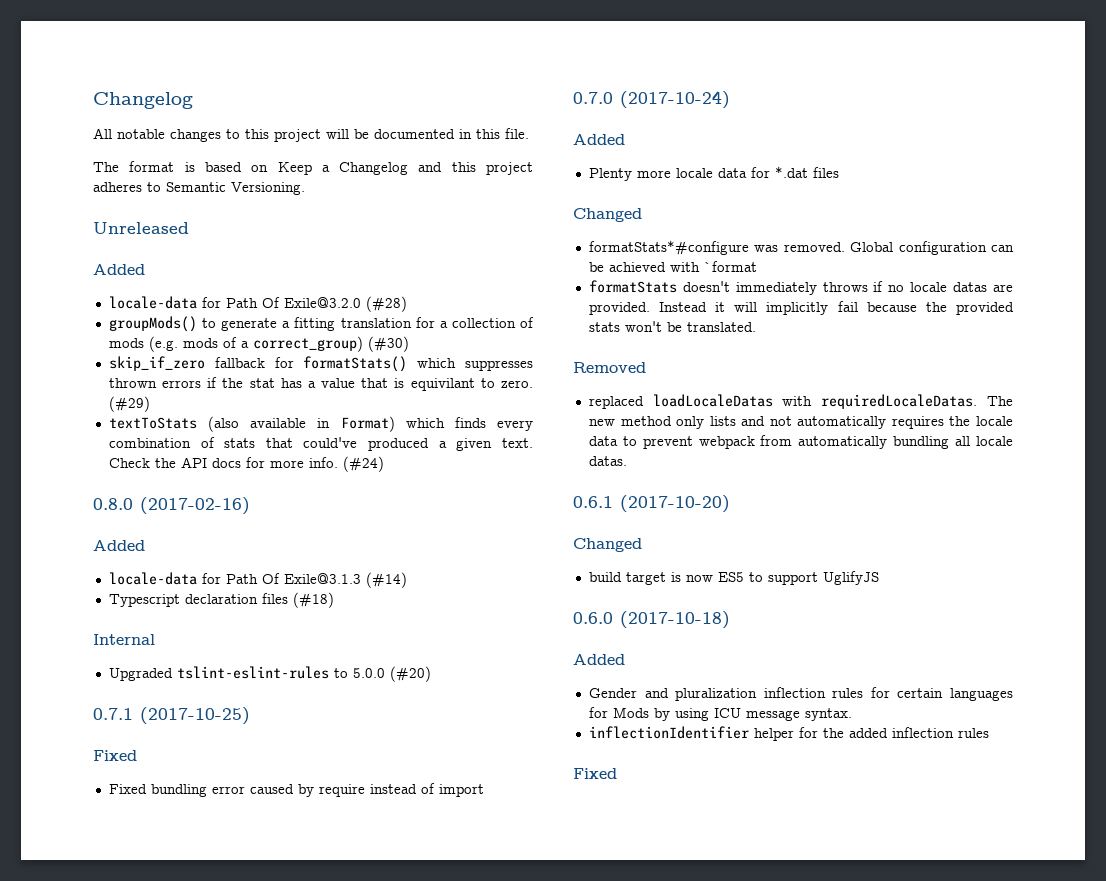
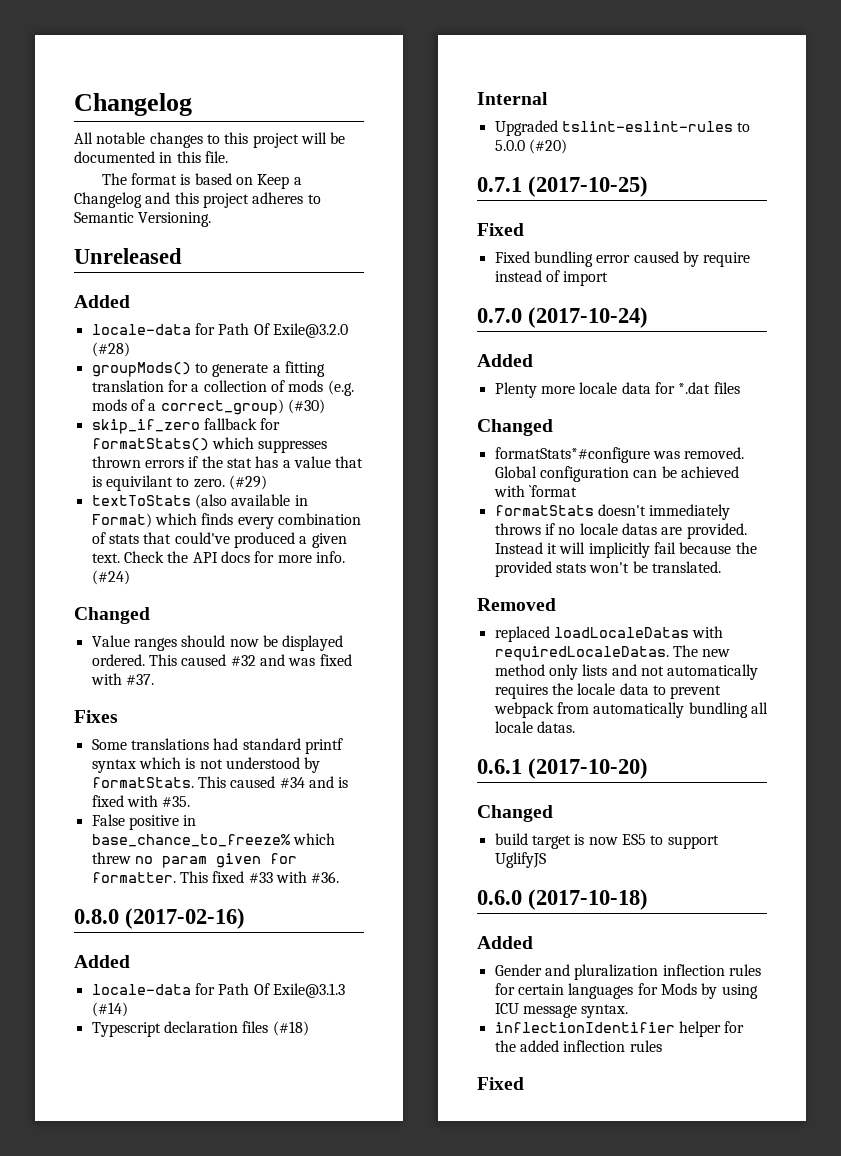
  (#24)
+ Changed
+ Value ranges should now be displayed ordered. This caused #32 and was fixed with #37.
+ Fixes
+ Some translations had standard printf syntax which is not understood by formatStats. This caused #34 and is fixed with #35.
+ False positive in base_chance_to_freeze% which threw no param given for formatter. This fixed #33 with #36.

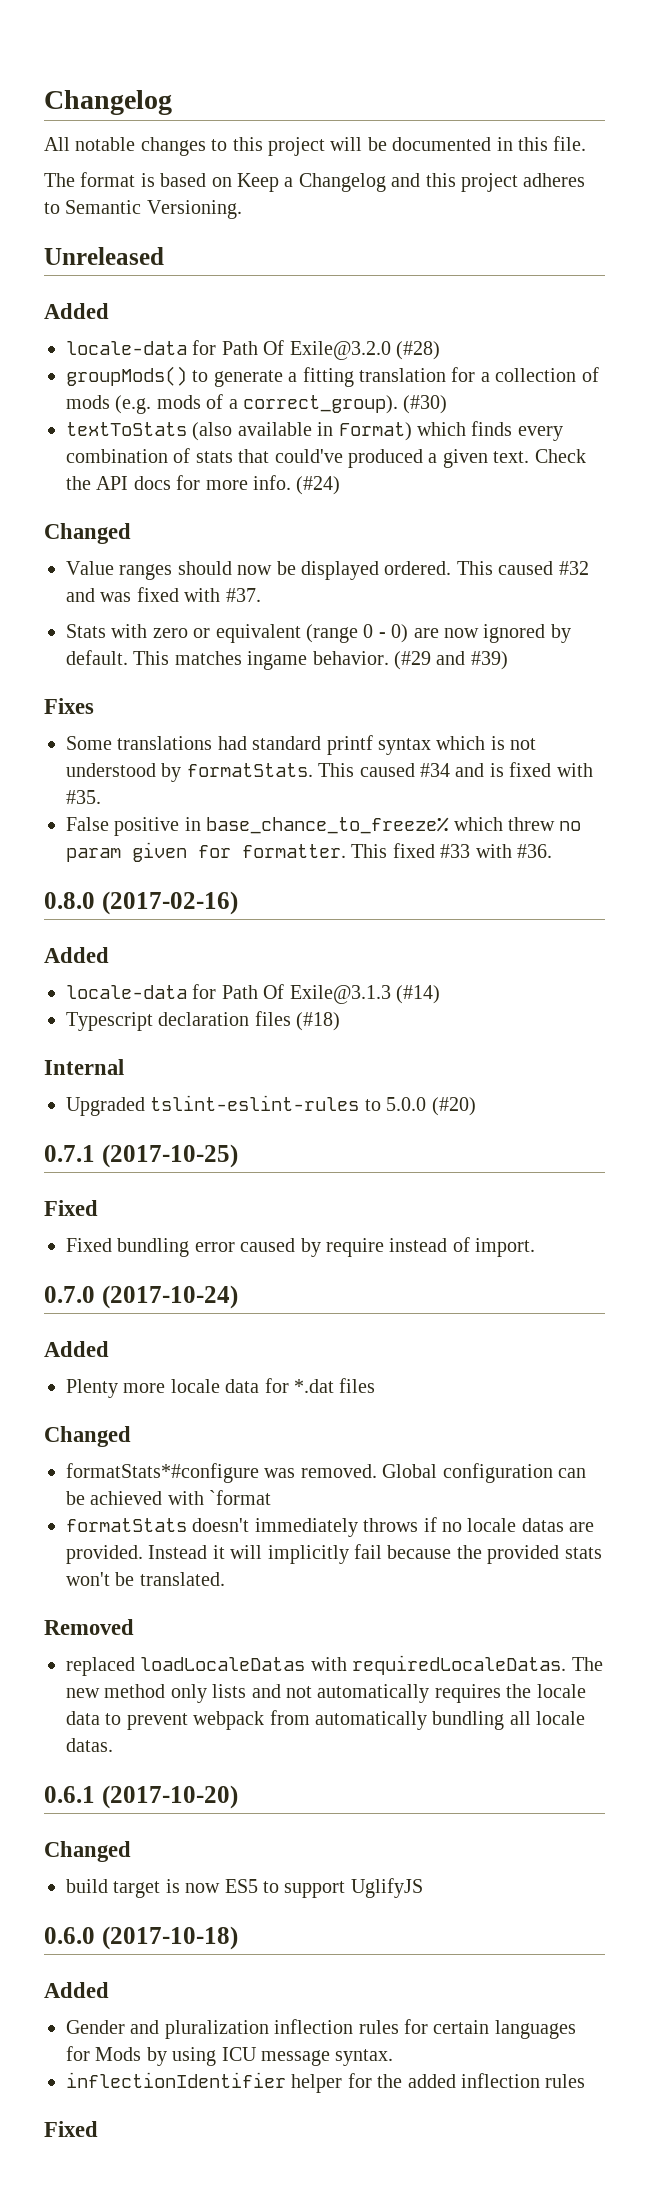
- groupMods() to generate a fitting translation for a collection of mods (e.g. mods of a correct_group) (#30)
+ groupMods() to generate a fitting translation for a collection of mods (e.g. mods of a correct_group). (#30)
- skip_if_zero fallback for formatStats() which suppresses thrown errors if the stat has a value that is equivilant to zero. (#29)
+ Stats with zero or equivalent (range 0 - 0) are now ignored by default. This matches ingame behavior. (#29 and #39)
- Fixed bundling error caused by require instead of import
+ Fixed bundling error caused by require instead of import.

